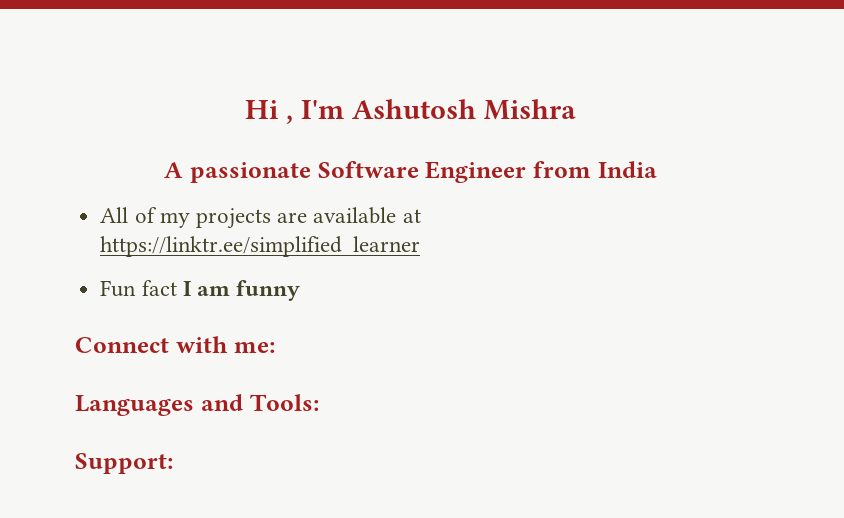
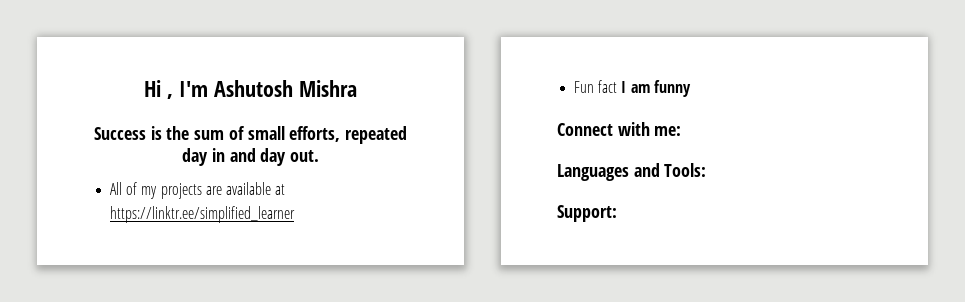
- A passionate Software Engineer from India
+ Success is the sum of small efforts, repeated day in and day out.

